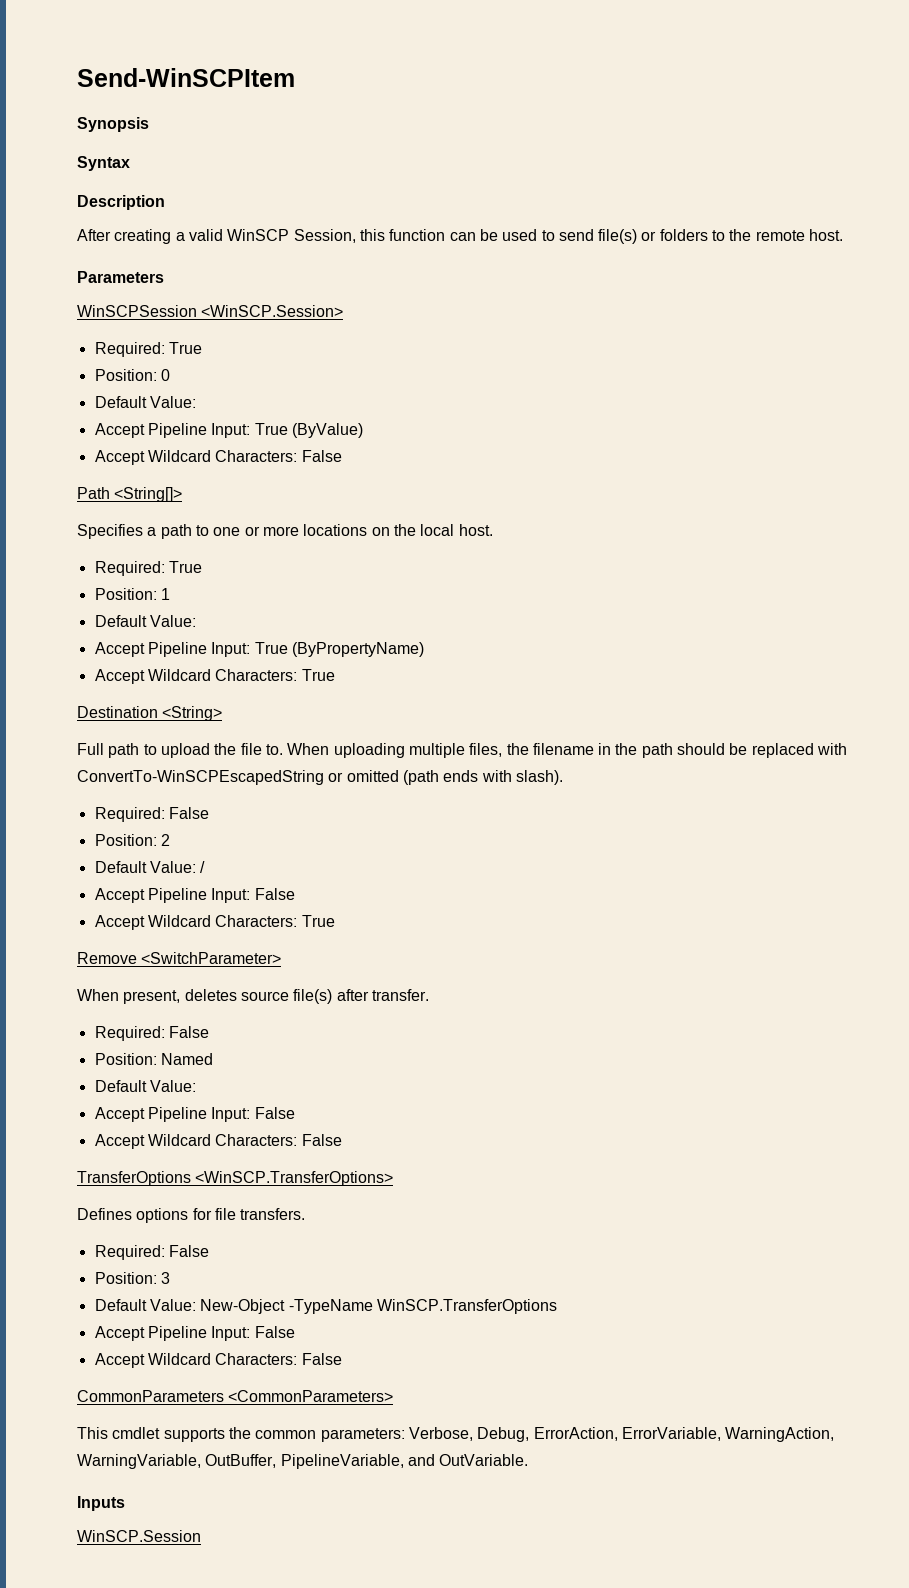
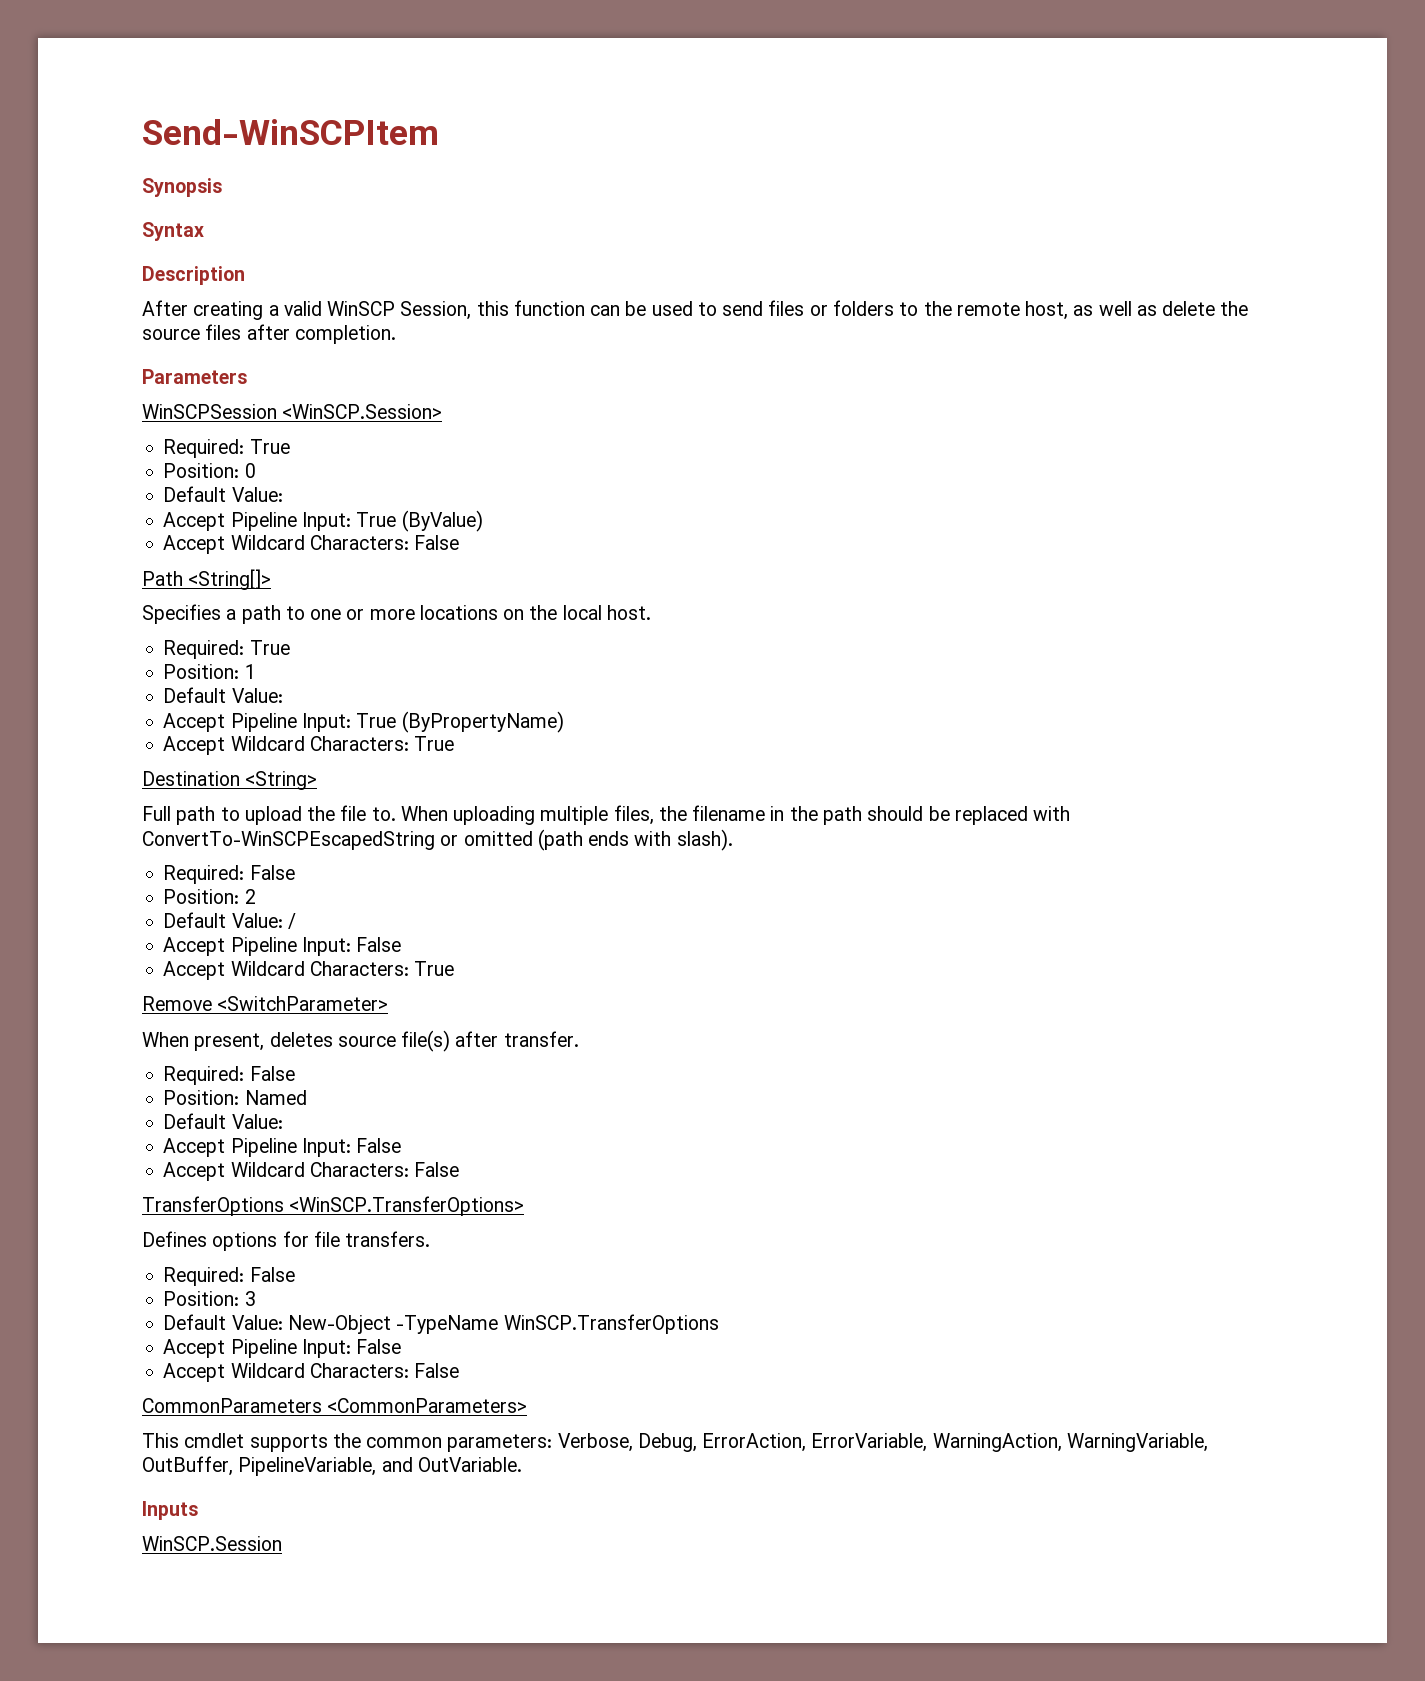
- After creating a valid WinSCP Session, this function can be used to send file(s) or folders to the remote host.
+ After creating a valid WinSCP Session, this function can be used to send files or folders to the remote host, as well as delete the source files after completion.

